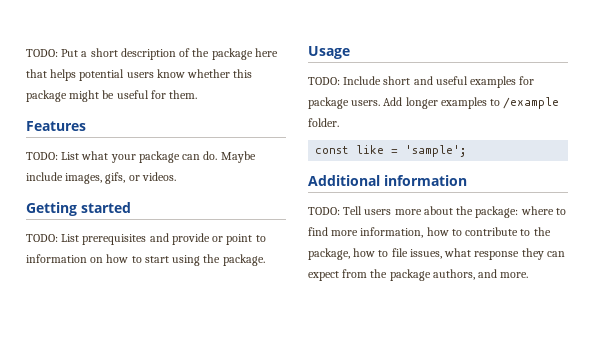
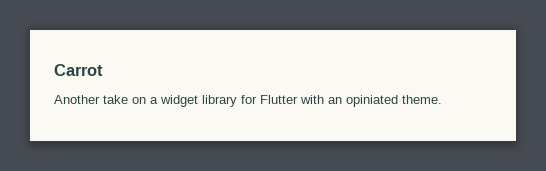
- TODO: Put a short description of the package here that helps potential users know whether this package might be useful for them.
- Features
- TODO: List what your package can do. Maybe include images, gifs, or videos.
- Getting started
- TODO: List prerequisites and provide or point to information on how to start using the package.
- Usage
- TODO: Include short and useful examples for package users. Add longer examples to /example folder.
- const like = 'sample';
- Additional information
- TODO: Tell users more about the package: where to find more information, how to contribute to the package, how to file issues, what response they can expect from the package authors, and more.
+ Carrot
+ Another take on a widget library for Flutter with an opiniated theme.

